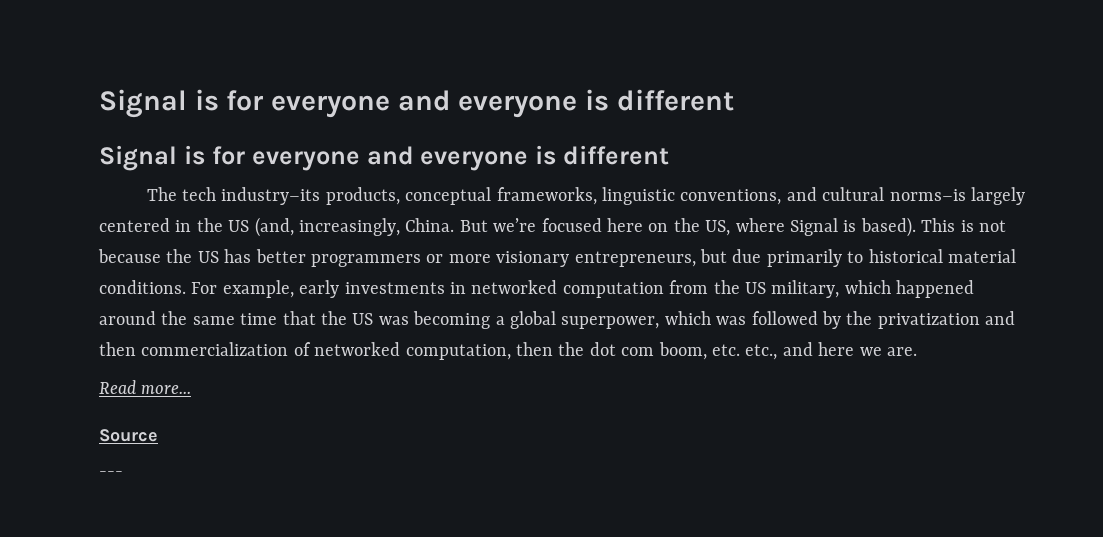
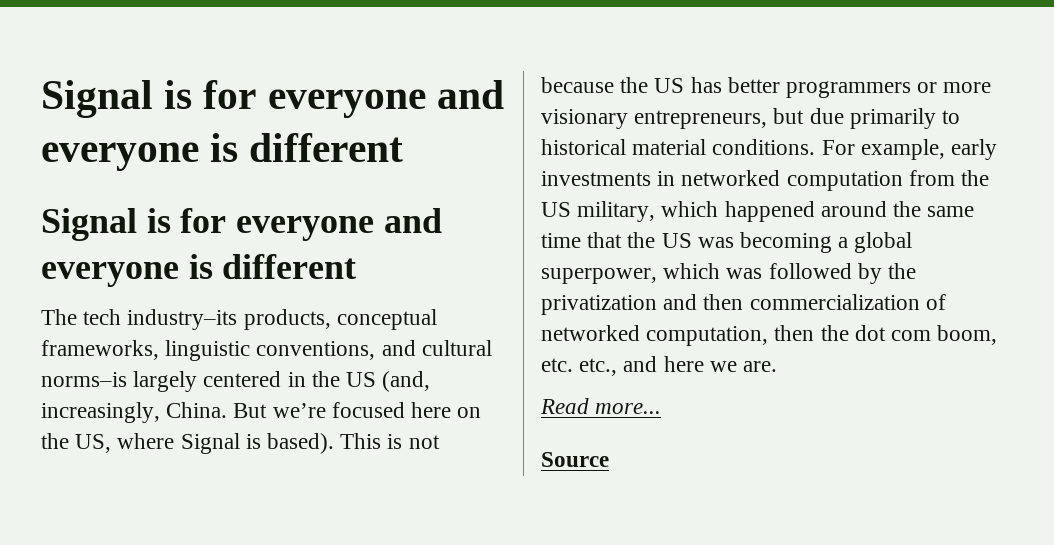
- ---

